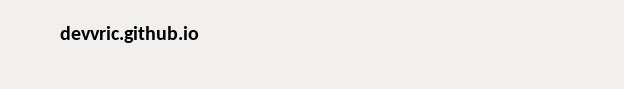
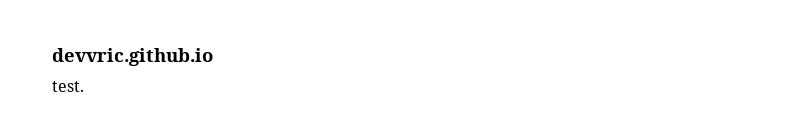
+ test.

